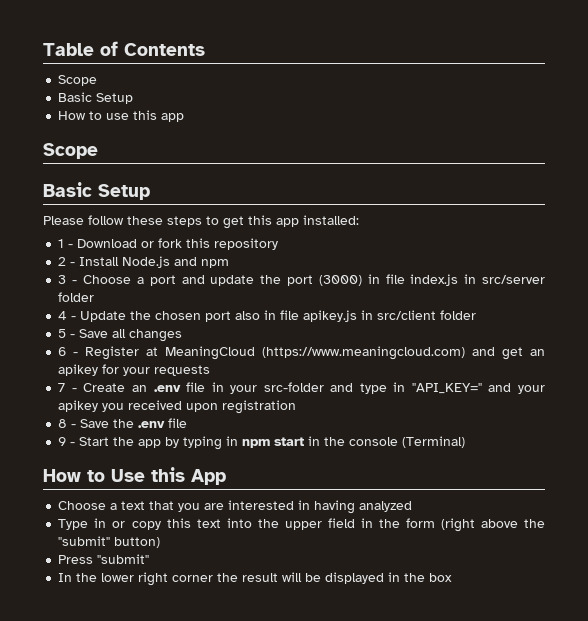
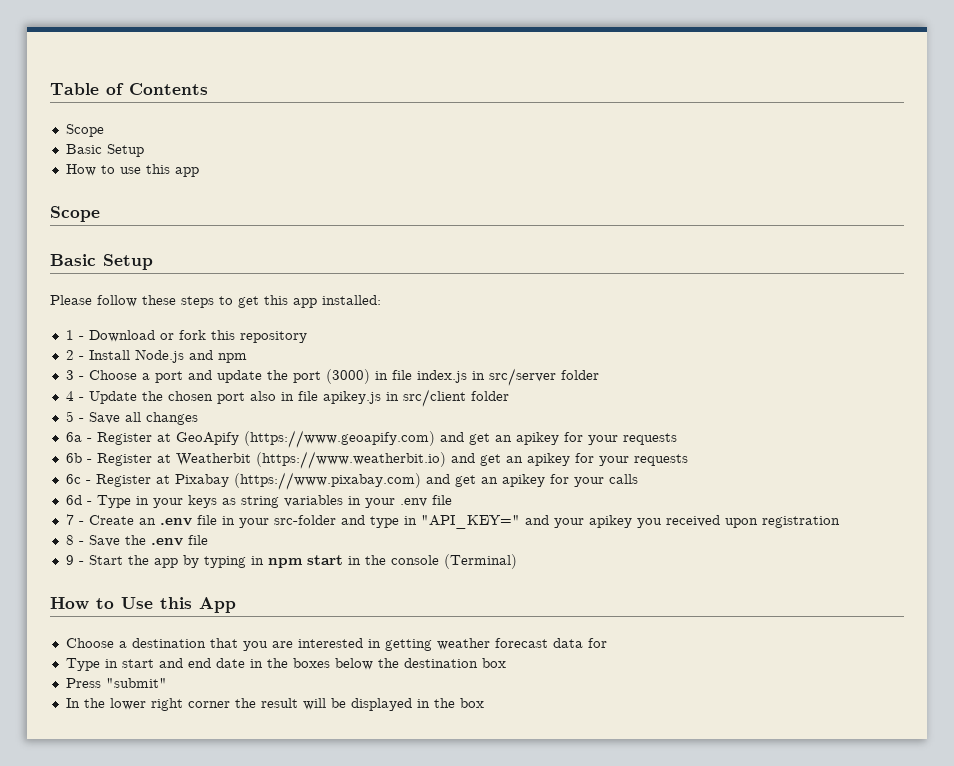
- 6 - Register at MeaningCloud (https://www.meaningcloud.com) and get an apikey for your requests
+ 6a - Register at GeoApify (https://www.geoapify.com) and get an apikey for your requests
+ 6b - Register at Weatherbit (https://www.weatherbit.io) and get an apikey for your requests
+ 6c - Register at Pixabay (https://www.pixabay.com) and get an apikey for your calls
+ 6d - Type in your keys as string variables in your .env file
- Choose a text that you are interested in having analyzed
- Type in or copy this text into the upper field in the form (right above the "submit" button)
+ Choose a destination that you are interested in getting weather forecast data for
+ Type in start and end date in the boxes below the destination box

